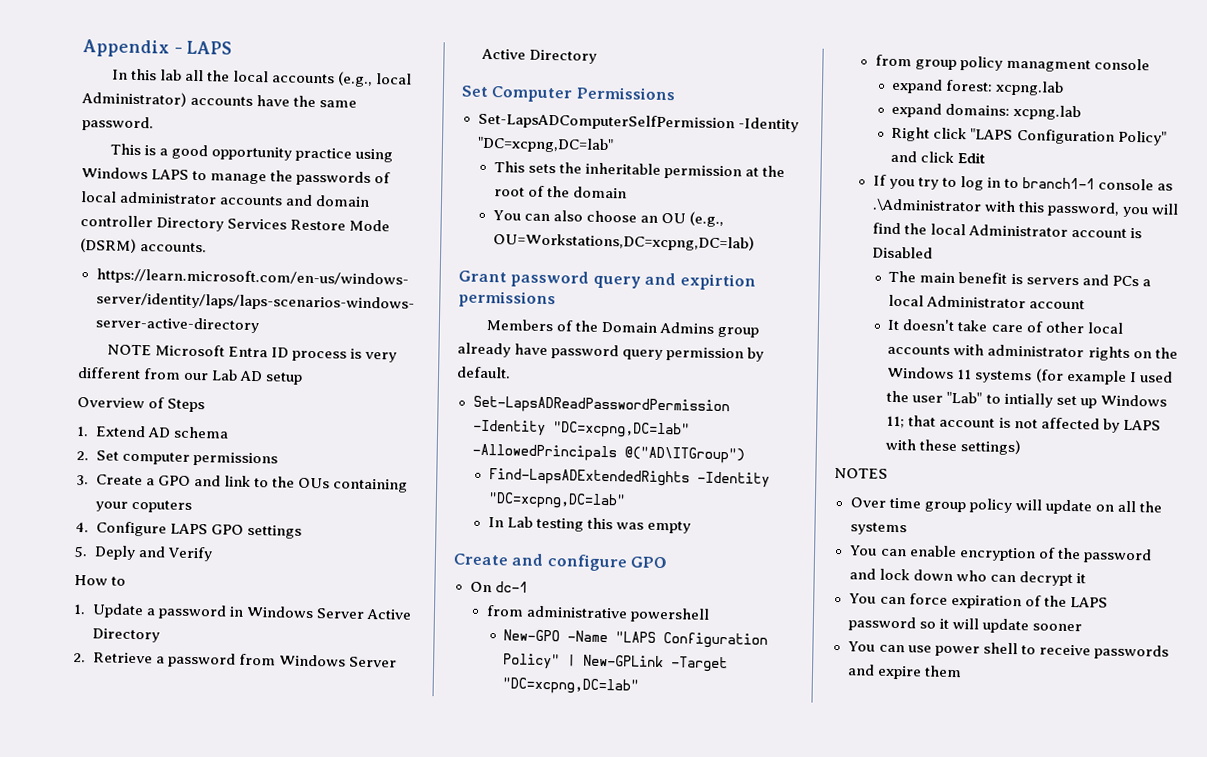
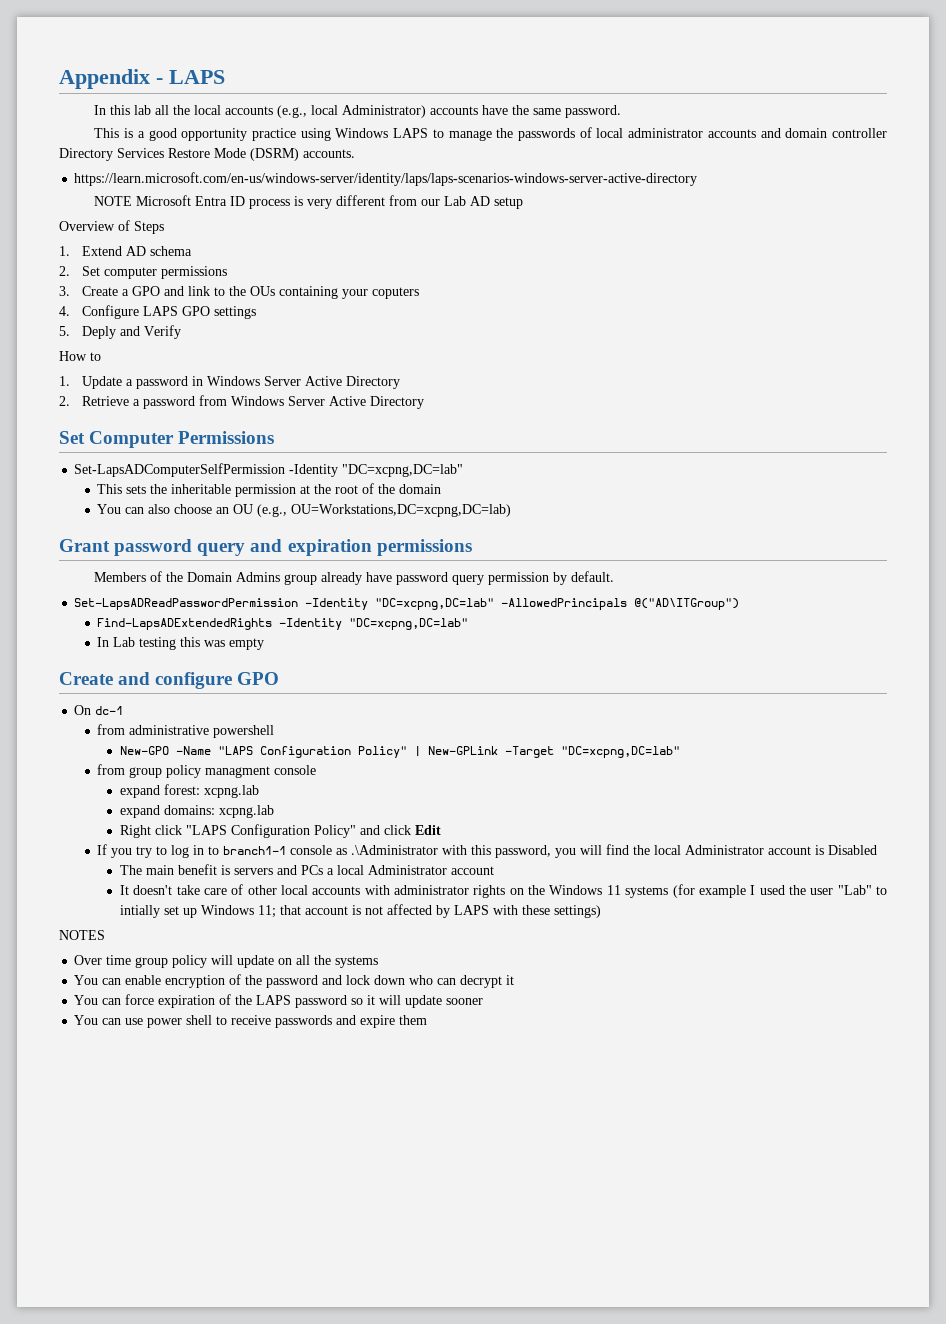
- Grant password query and expirtion permissions
+ Grant password query and expiration permissions

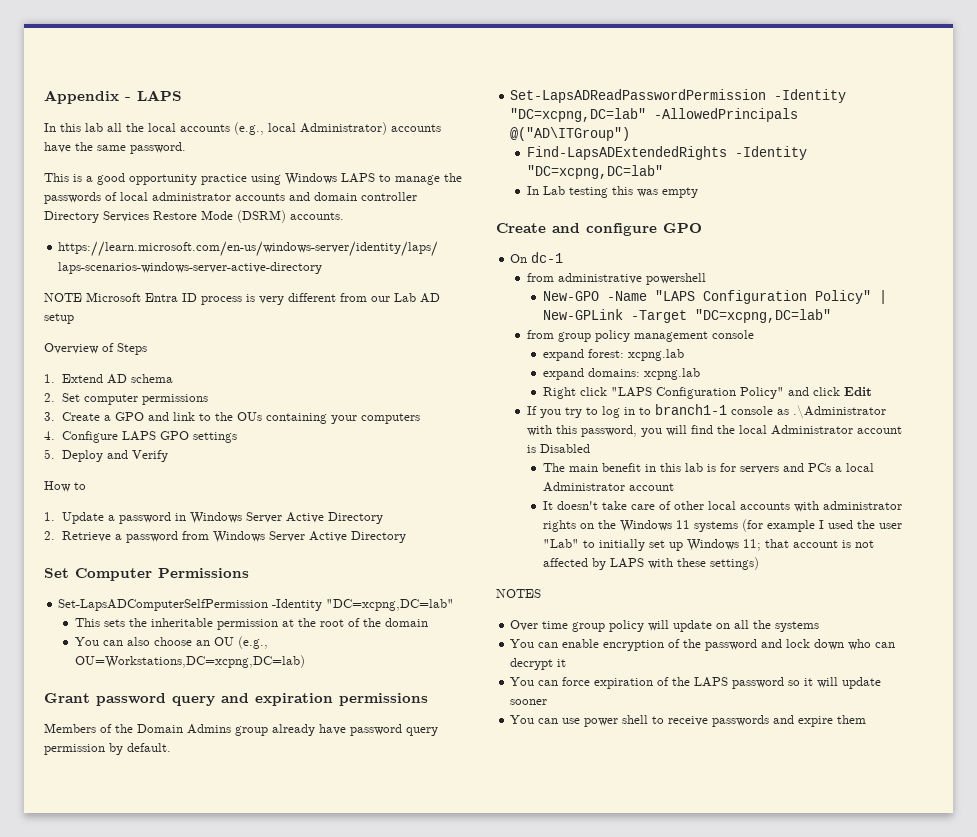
- 3. Create a GPO and link to the OUs containing your coputers
+ 3. Create a GPO and link to the OUs containing your computers
- 5. Deply and Verify
+ 5. Deploy and Verify
- from group policy managment console
+ from group policy management console
- The main benefit is servers and PCs a local Administrator account
+ The main benefit in this lab is for servers and PCs a local Administrator account
- It doesn't take care of other local accounts with administrator rights on the Windows 11 systems (for example I used the user "Lab" to intially set up Windows 11; that account is not affected by LAPS with these settings)
+ It doesn't take care of other local accounts with administrator rights on the Windows 11 systems (for example I used the user "Lab" to initially set up Windows 11; that account is not affected by LAPS with these settings)

